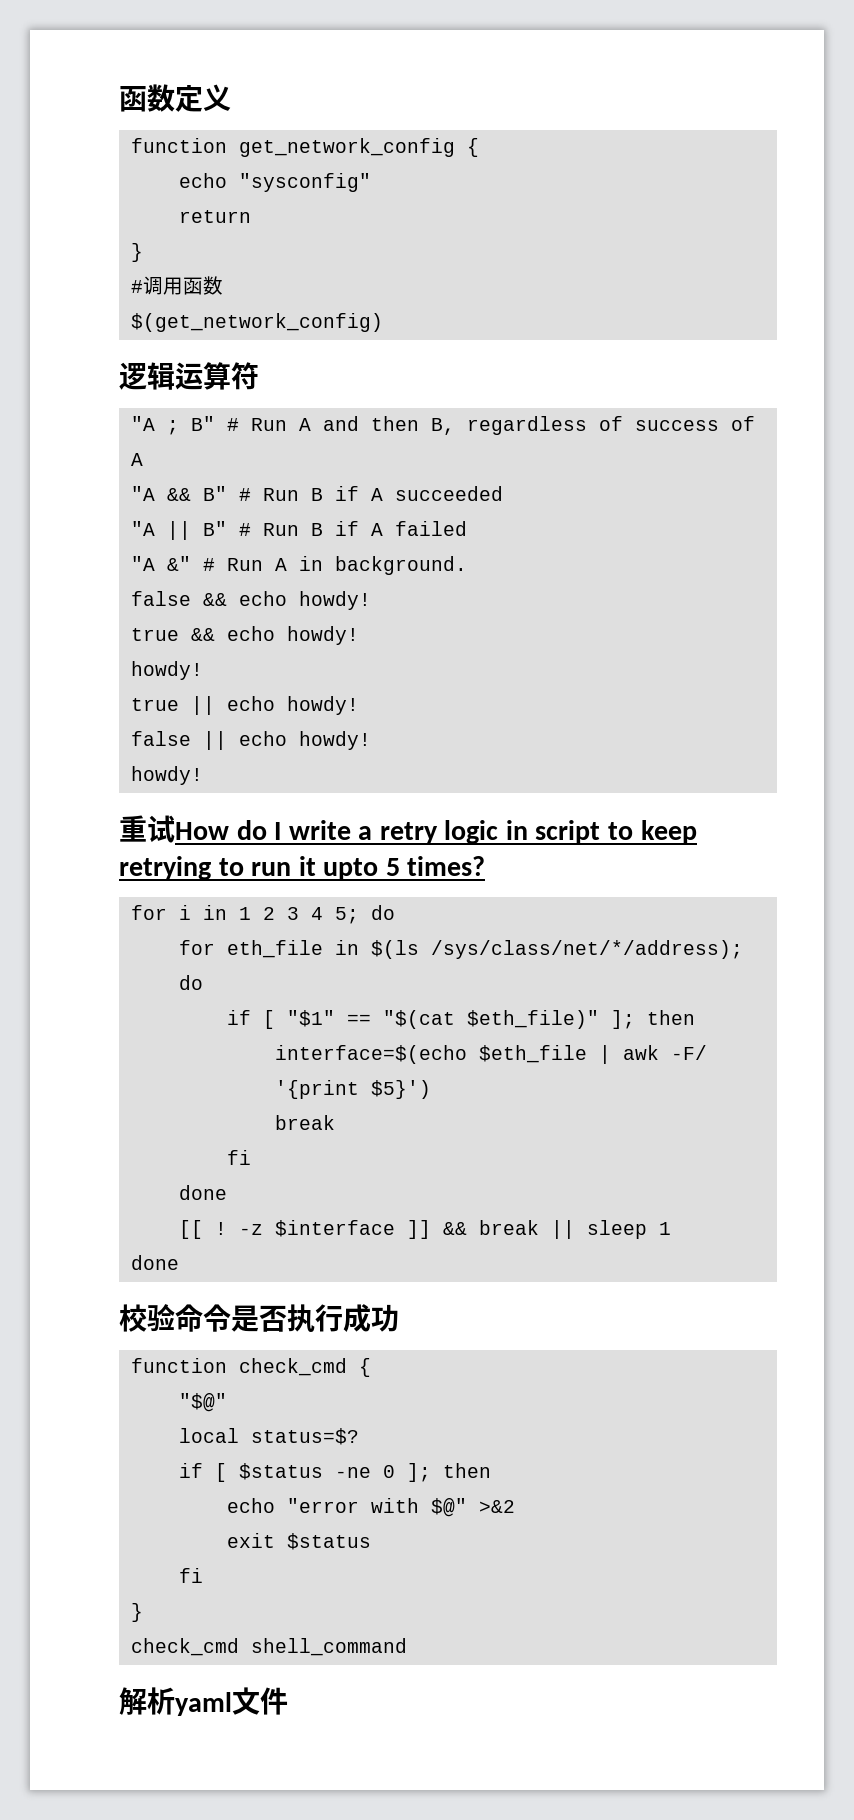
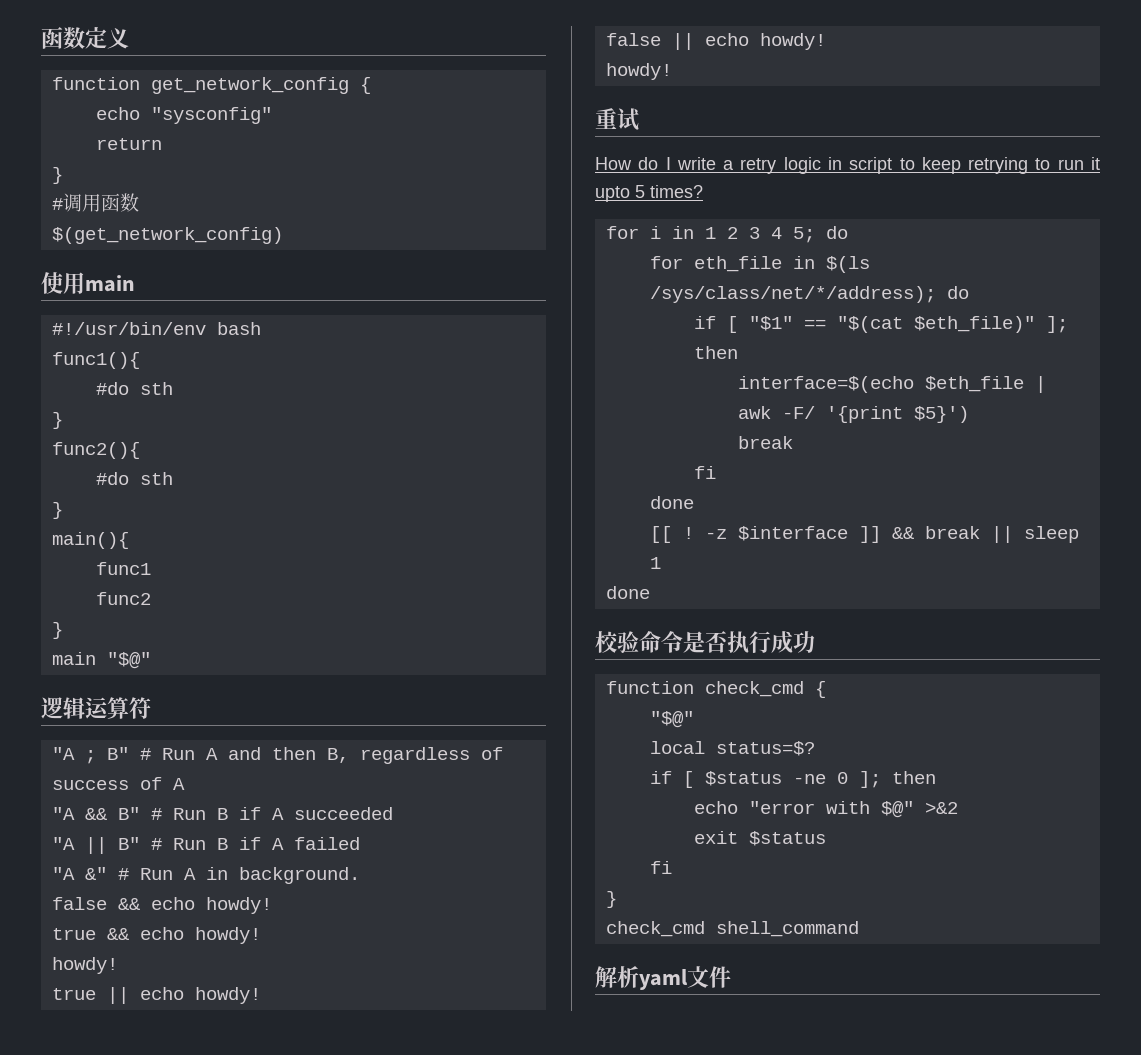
+ 使用main
+ #!/usr/bin/env bash
+ func1(){
+ #do sth
+ }
+ func2(){
+ #do sth
+ }
+ main(){
+ func1
+ func2
+ }
+ main "$@"
- 重试How do I write a retry logic in script to keep retrying to run it upto 5 times?
+ 重试
+ How do I write a retry logic in script to keep retrying to run it upto 5 times?

